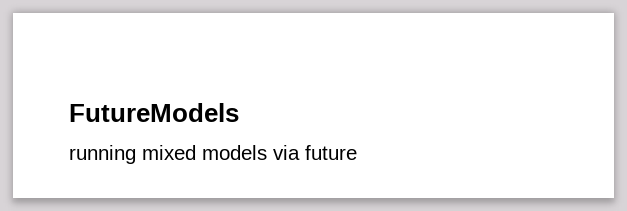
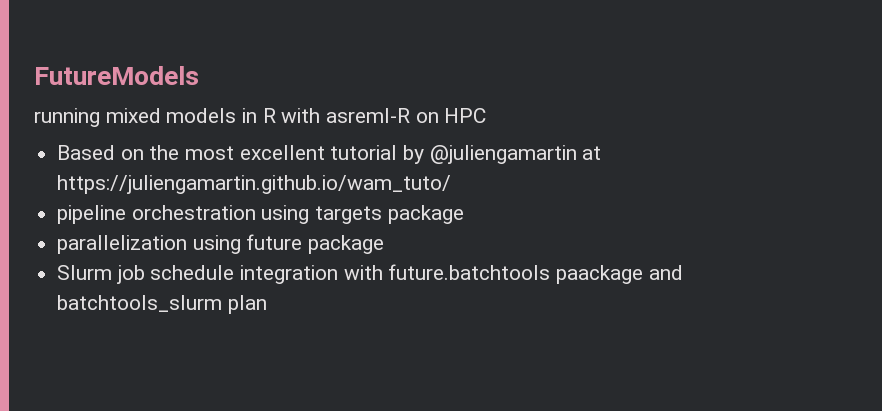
- running mixed models via future
+ running mixed models in R with asreml-R on HPC
+ Based on the most excellent tutorial by @juliengamartin at https://juliengamartin.github.io/wam_tuto/
+ pipeline orchestration using targets package
+ parallelization using future package
+ Slurm job schedule integration with future.batchtools paackage and batchtools_slurm plan

